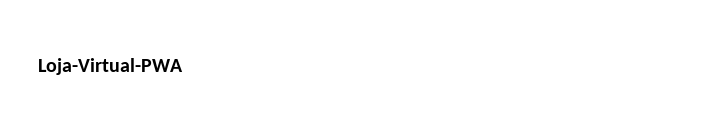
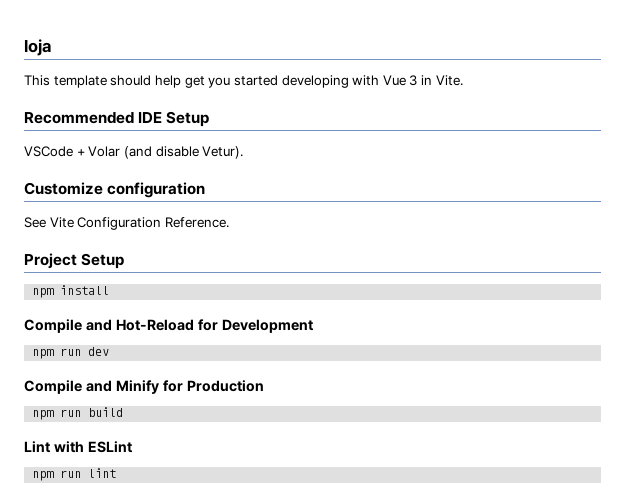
- Loja-Virtual-PWA
+ loja
+ This template should help get you started developing with Vue 3 in Vite.
+ Recommended IDE Setup
+ VSCode + Volar (and disable Vetur).
+ Customize configuration
+ See Vite Configuration Reference.
+ Project Setup
+ npm install
+ Compile and Hot-Reload for Development
+ npm run dev
+ Compile and Minify for Production
+ npm run build
+ Lint with ESLint
+ npm run lint

